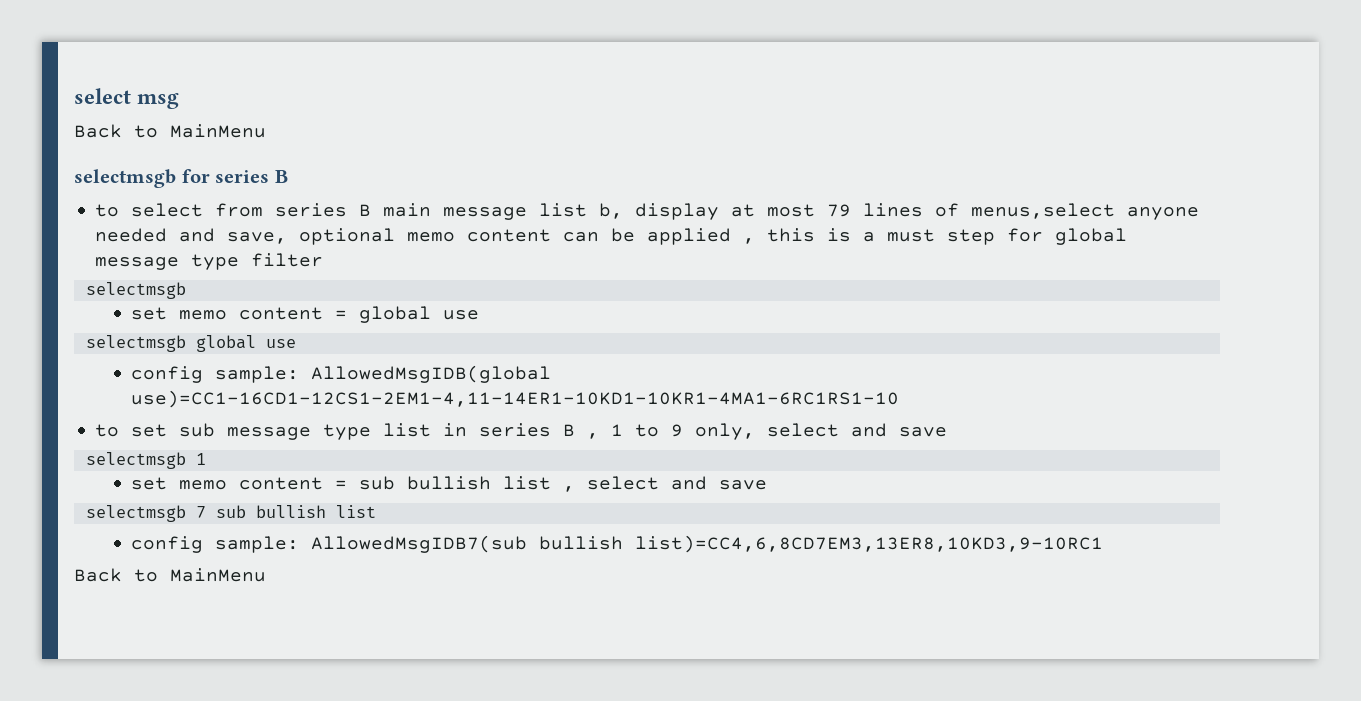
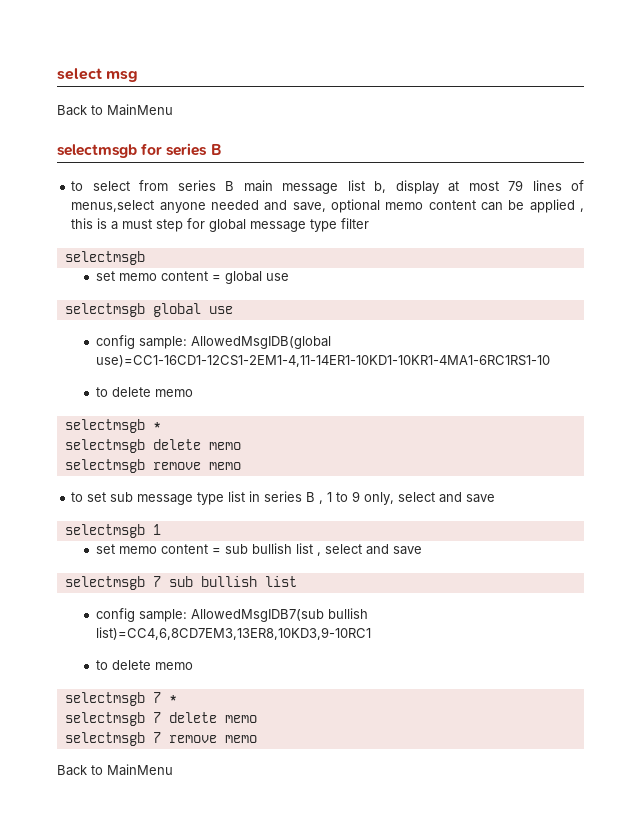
  config sample: AllowedMsgIDB(global use)=CC1-16CD1-12CS1-2EM1-4,11-14ER1-10KD1-10KR1-4MA1-6RC1RS1-10
+ to delete memo
+ selectmsgb *
+ selectmsgb delete memo
+ selectmsgb remove memo
  config sample: AllowedMsgIDB7(sub bullish list)=CC4,6,8CD7EM3,13ER8,10KD3,9-10RC1
+ to delete memo
+ selectmsgb 7 *
+ selectmsgb 7 delete memo
+ selectmsgb 7 remove memo

